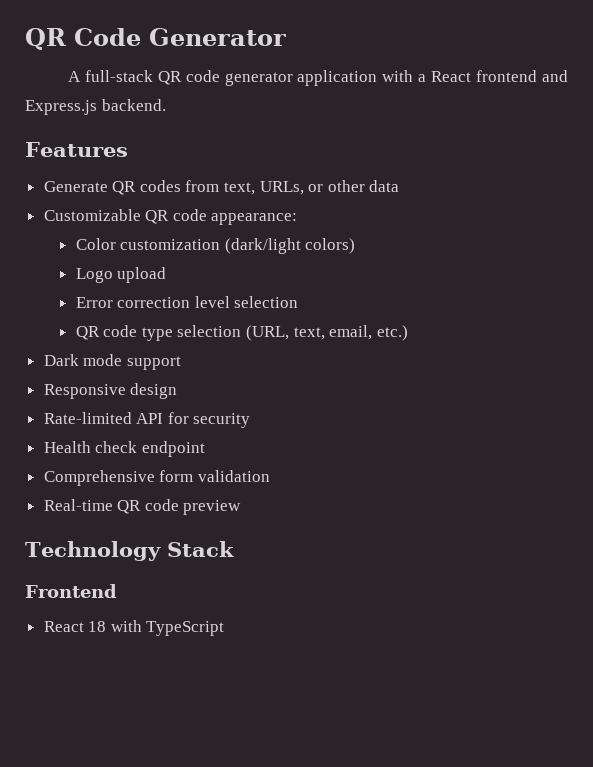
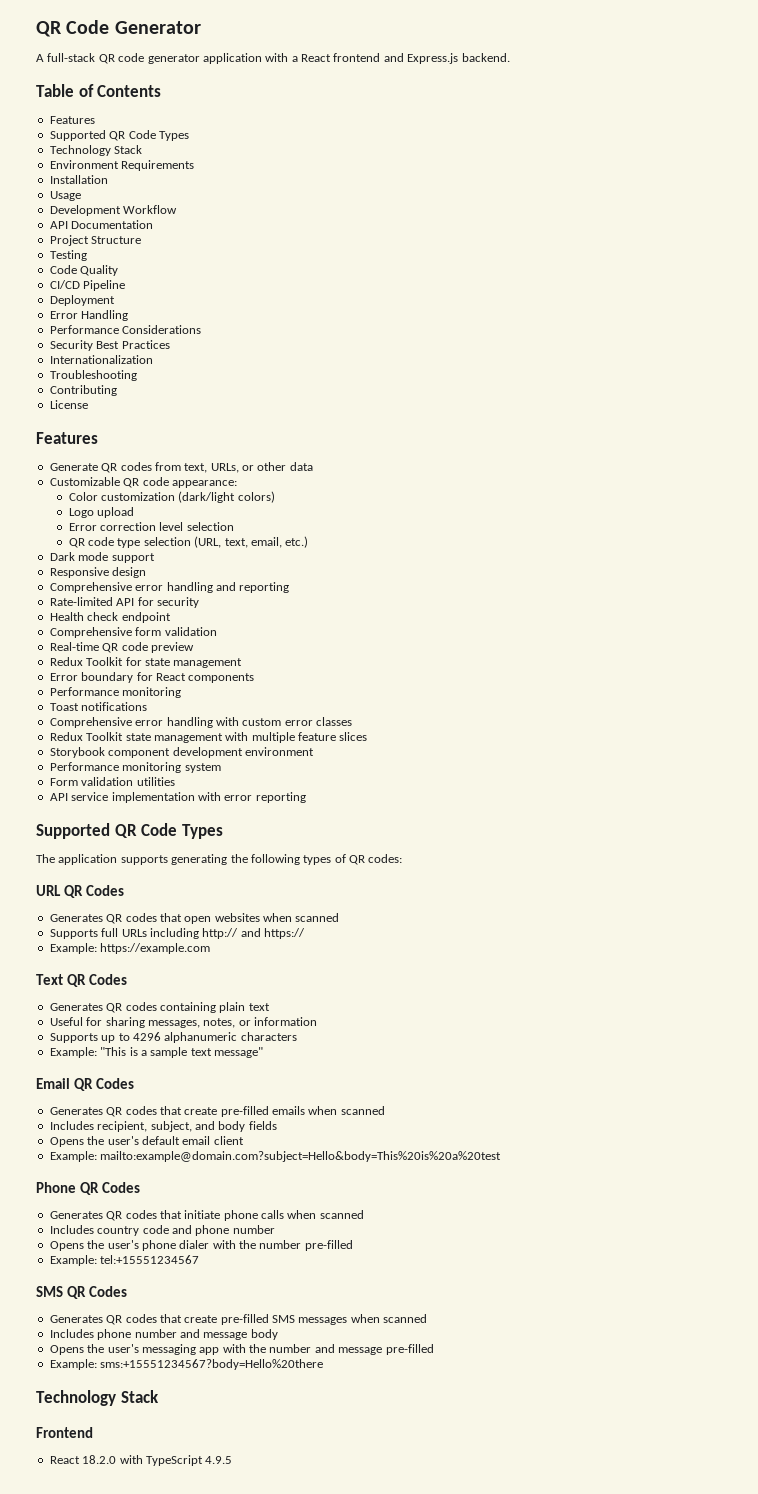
+ Table of Contents
+ Features
+ Supported QR Code Types
+ Technology Stack
+ Environment Requirements
+ Installation
+ Usage
+ Development Workflow
+ API Documentation
+ Project Structure
+ Testing
+ Code Quality
+ CI/CD Pipeline
+ Deployment
+ Error Handling
+ Performance Considerations
+ Security Best Practices
+ Internationalization
+ Troubleshooting
+ Contributing
+ License
+ Comprehensive error handling and reporting
+ Redux Toolkit for state management
+ Error boundary for React components
+ Performance monitoring
+ Toast notifications
+ Comprehensive error handling with custom error classes
+ Redux Toolkit state management with multiple feature slices
+ Storybook component development environment
+ Performance monitoring system
+ Form validation utilities
+ API service implementation with error reporting
+ Supported QR Code Types
+ The application supports generating the following types of QR codes:
+ URL QR Codes
+ Generates QR codes that open websites when scanned
+ Supports full URLs including http:// and https://
+ Example: https://example.com
+ Text QR Codes
+ Generates QR codes containing plain text
+ Useful for sharing messages, notes, or information
+ Supports up to 4296 alphanumeric characters
+ Example: "This is a sample text message"
+ Email QR Codes
+ Generates QR codes that create pre-filled emails when scanned
+ Includes recipient, subject, and body fields
+ Opens the user's default email client
+ Example: mailto:example@domain.com?subject=Hello&body=This%20is%20a%20test
+ Phone QR Codes
+ Generates QR codes that initiate phone calls when scanned
+ Includes country code and phone number
+ Opens the user's phone dialer with the number pre-filled
+ Example: tel:+15551234567
+ SMS QR Codes
+ Generates QR codes that create pre-filled SMS messages when scanned
+ Includes phone number and message body
+ Opens the user's messaging app with the number and message pre-filled
+ Example: sms:+15551234567?body=Hello%20there
- React 18 with TypeScript
+ React 18.2.0 with TypeScript 4.9.5

